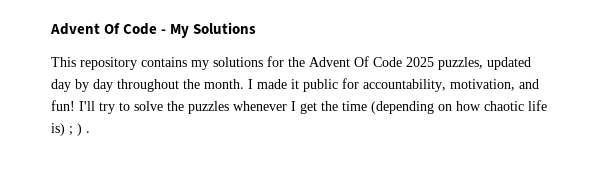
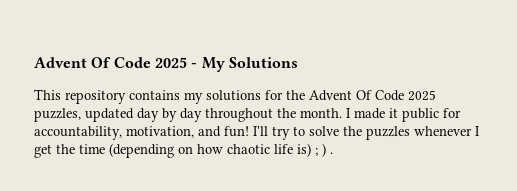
- Advent Of Code - My Solutions
+ Advent Of Code 2025 - My Solutions

